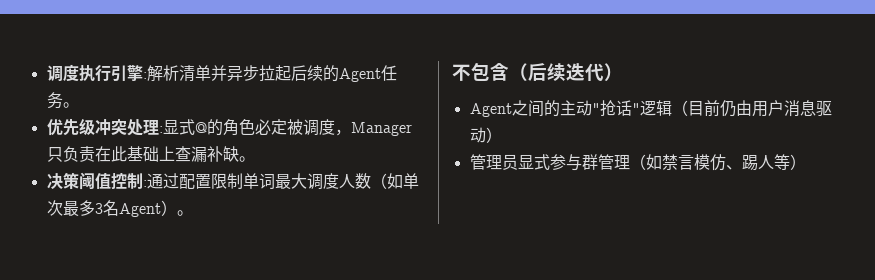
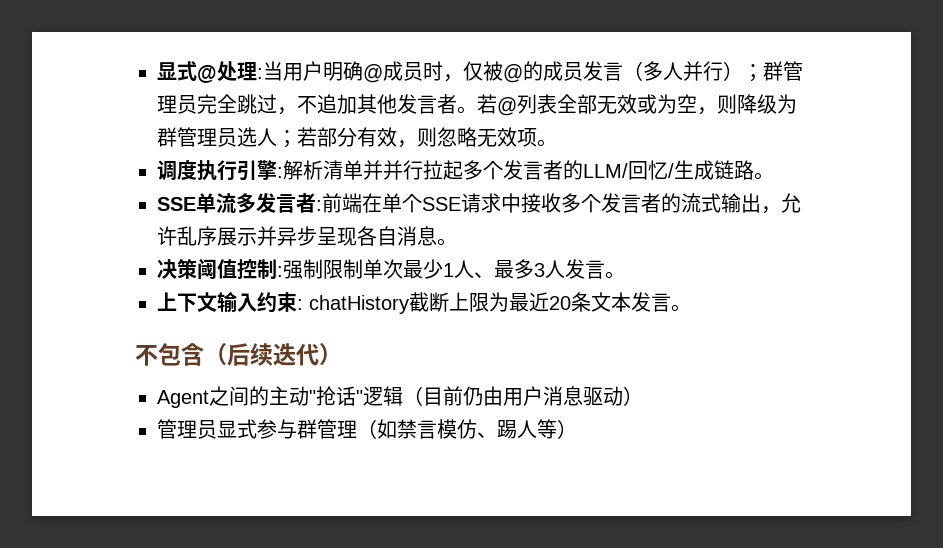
+ 显式@处理:当用户明确@成员时，仅被@的成员发言（多人并行）；群管理员完全跳过，不追加其他发言者。若@列表全部无效或为空，则降级为群管理员选人；若部分有效，则忽略无效项。
- 调度执行引擎:解析清单并异步拉起后续的Agent任务。
- 优先级冲突处理:显式@的角色必定被调度，Manager只负责在此基础上查漏补缺。
+ 调度执行引擎:解析清单并并行拉起多个发言者的LLM/回忆/生成链路。
+ SSE单流多发言者:前端在单个SSE请求中接收多个发言者的流式输出，允许乱序展示并异步呈现各自消息。
- 决策阈值控制:通过配置限制单词最大调度人数（如单次最多3名Agent）。
+ 决策阈值控制:强制限制单次最少1人、最多3人发言。
+ 上下文输入约束: chatHistory截断上限为最近20条文本发言。

